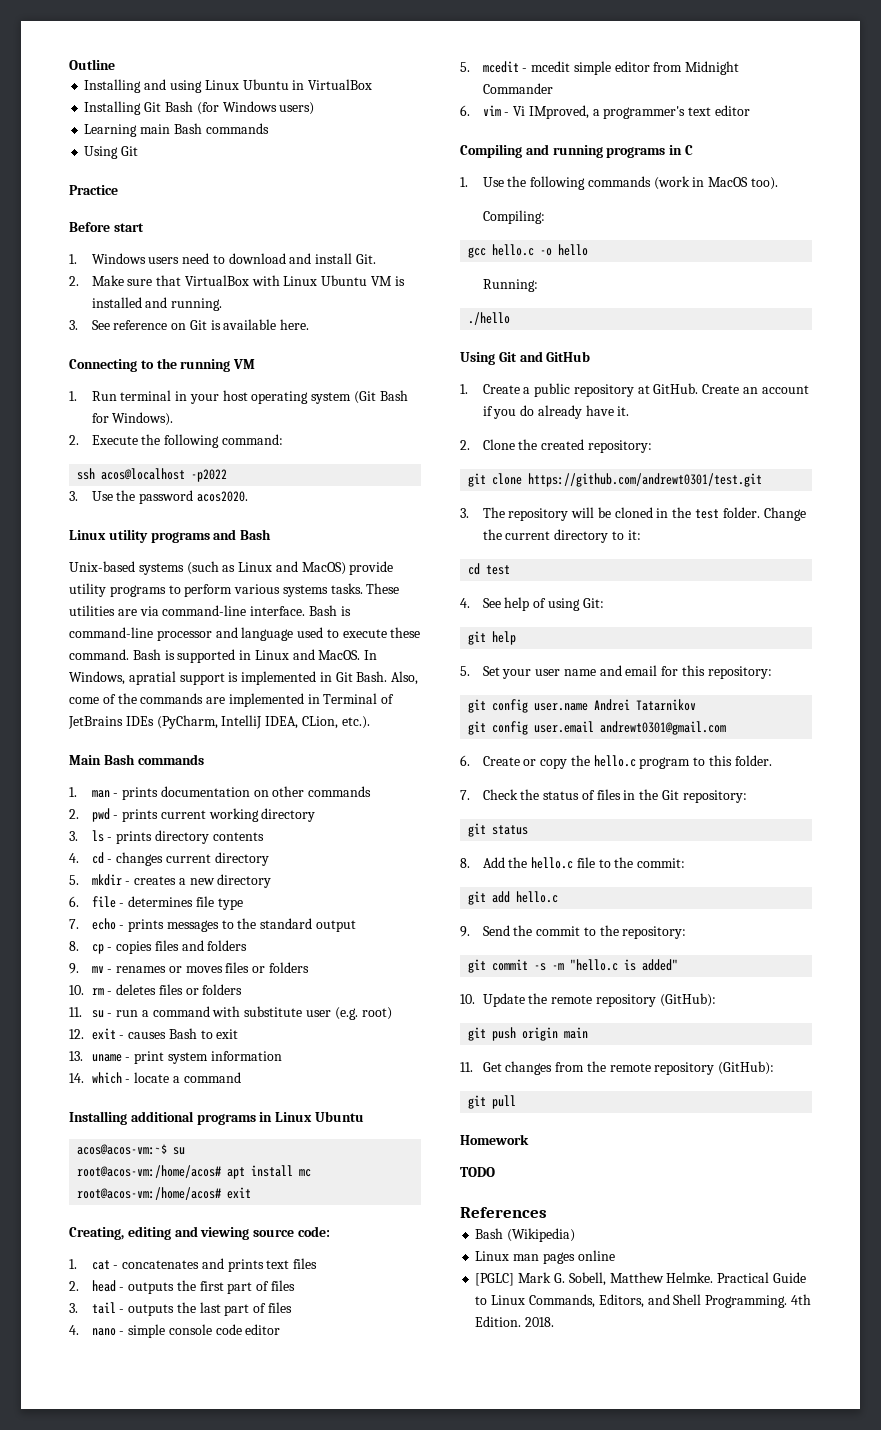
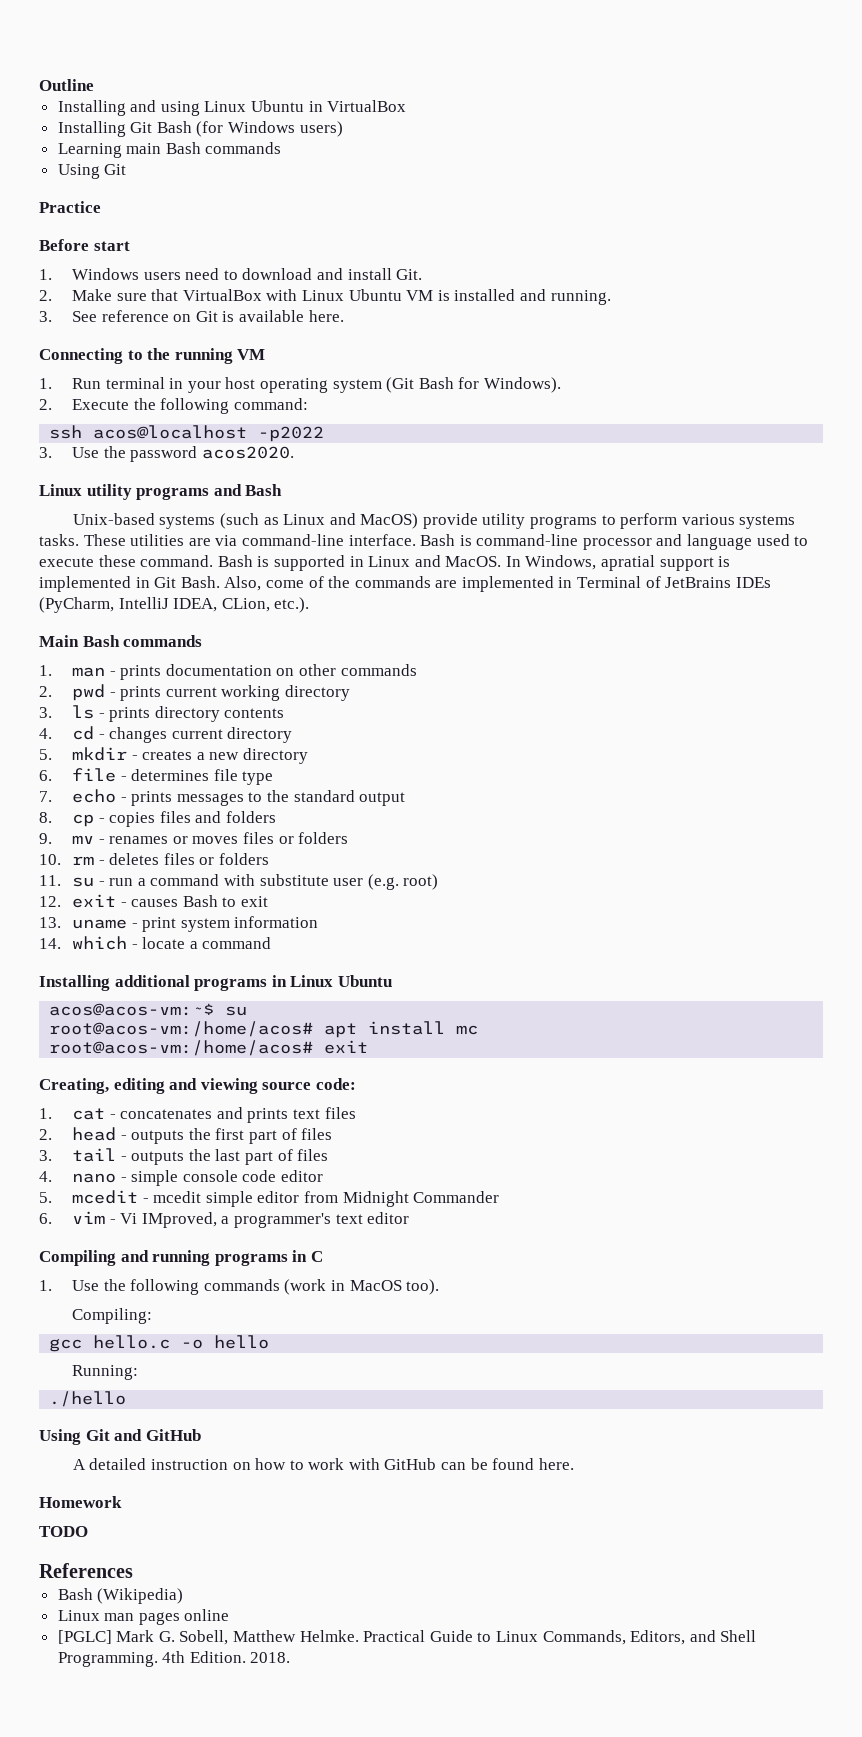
- 1. Create a public repository at GitHub. Create an account if you do already have it.
- 2. Clone the created repository:
- git clone https://github.com/andrewt0301/test.git
- 3. The repository will be cloned in the test folder. Change the current directory to it:
- cd test
- 4. See help of using Git:
- git help
- 5. Set your user name and email for this repository:
- git config user.name Andrei Tatarnikov
- git config user.email andrewt0301@gmail.com
- 6. Create or copy the hello.c program to this folder.
- 7. Check the status of files in the Git repository:
- git status
- 8. Add the hello.c file to the commit:
- git add hello.c
- 9. Send the commit to the repository:
- git commit -s -m "hello.c is added"
- 10. Update the remote repository (GitHub):
- git push origin main
- 11. Get changes from the remote repository (GitHub):
- git pull
+ A detailed instruction on how to work with GitHub can be found here.

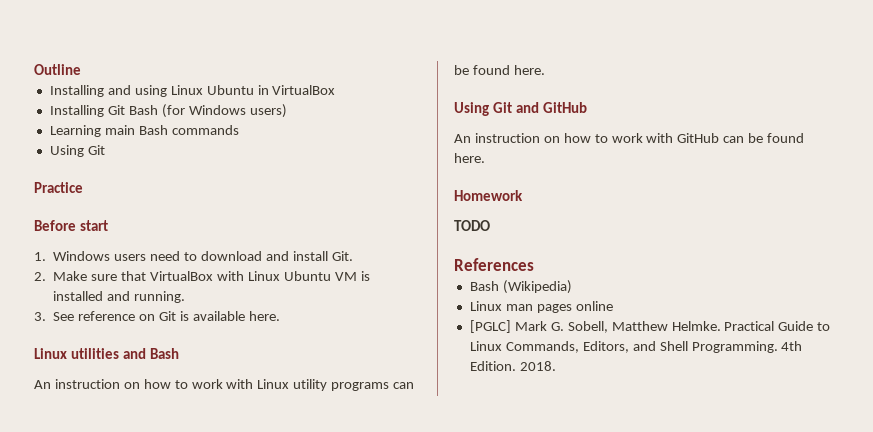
- Connecting to the running VM
- 1. Run terminal in your host operating system (Git Bash for Windows).
- 2. Execute the following command:
- ssh acos@localhost -p2022
- 3. Use the password acos2020.
- Linux utility programs and Bash
- Unix-based systems (such as Linux and MacOS) provide utility programs to perform various systems tasks. These utilities are via command-line interface. Bash is command-line processor and language used to execute these command. Bash is supported in Linux and MacOS. In Windows, apratial support is implemented in Git Bash. Also, come of the commands are implemented in Terminal of JetBrains IDEs (PyCharm, IntelliJ IDEA, CLion, etc.).
- Main Bash commands
- 1. man - prints documentation on other commands
- 2. pwd - prints current working directory
- 3. ls - prints directory contents
- 4. cd - changes current directory
- 5. mkdir - creates a new directory
- 6. file - determines file type
- 7. echo - prints messages to the standard output
- 8. cp - copies files and folders
- 9. mv - renames or moves files or folders
- 10. rm - deletes files or folders
- 11. su - run a command with substitute user (e.g. root)
- 12. exit - causes Bash to exit
- 13. uname - print system information
- 14. which - locate a command
- Installing additional programs in Linux Ubuntu
- acos@acos-vm:~$ su
- root@acos-vm:/home/acos# apt install mc
- root@acos-vm:/home/acos# exit
- Creating, editing and viewing source code:
- 1. cat - concatenates and prints text files
- 2. head - outputs the first part of files
- 3. tail - outputs the last part of files
- 4. nano - simple console code editor
- 5. mcedit - mcedit simple editor from Midnight Commander
- 6. vim - Vi IMproved, a programmer's text editor
- Compiling and running programs in C
- 1. Use the following commands (work in MacOS too).
- Compiling:
- gcc hello.c -o hello
- Running:
- ./hello
+ Linux utilities and Bash
+ An instruction on how to work with Linux utility programs can be found here.
- A detailed instruction on how to work with GitHub can be found here.
+ An instruction on how to work with GitHub can be found here.

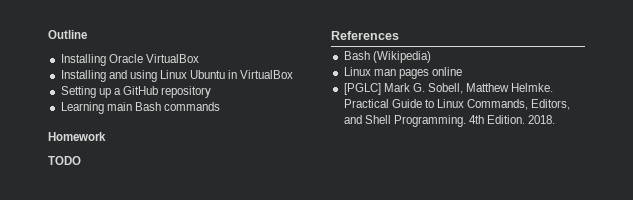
+ Installing Oracle VirtualBox
- Installing Git Bash (for Windows users)
+ Setting up a GitHub repository
  Learning main Bash commands
- Using Git
- Practice
- Before start
- 1. Windows users need to download and install Git.
- 2. Make sure that VirtualBox with Linux Ubuntu VM is installed and running.
- 3. See reference on Git is available here.
- Linux utilities and Bash
- An instruction on how to work with Linux utility programs can be found here.
- Using Git and GitHub
- An instruction on how to work with GitHub can be found here.

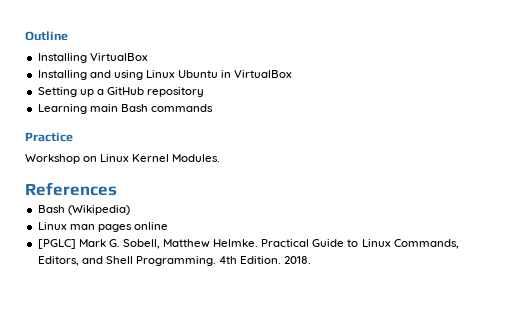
- Installing Oracle VirtualBox
+ Installing VirtualBox
- Homework
- TODO
+ Practice
+ Workshop on Linux Kernel Modules.

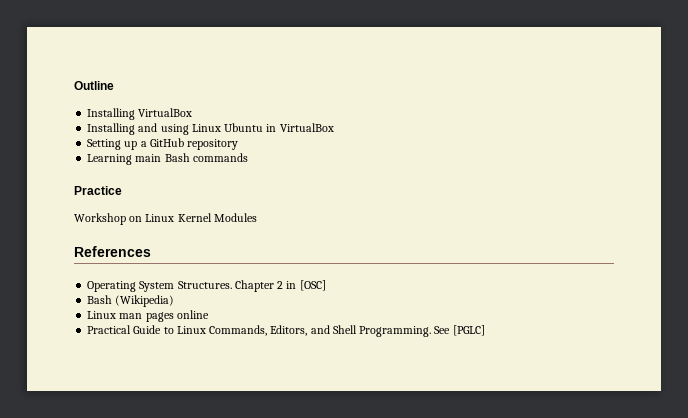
- Workshop on Linux Kernel Modules.
+ Workshop on Linux Kernel Modules
+ Operating System Structures. Chapter 2 in [OSC]
- [PGLC] Mark G. Sobell, Matthew Helmke.
- 4th Edition. 2018.
+ See [PGLC]

